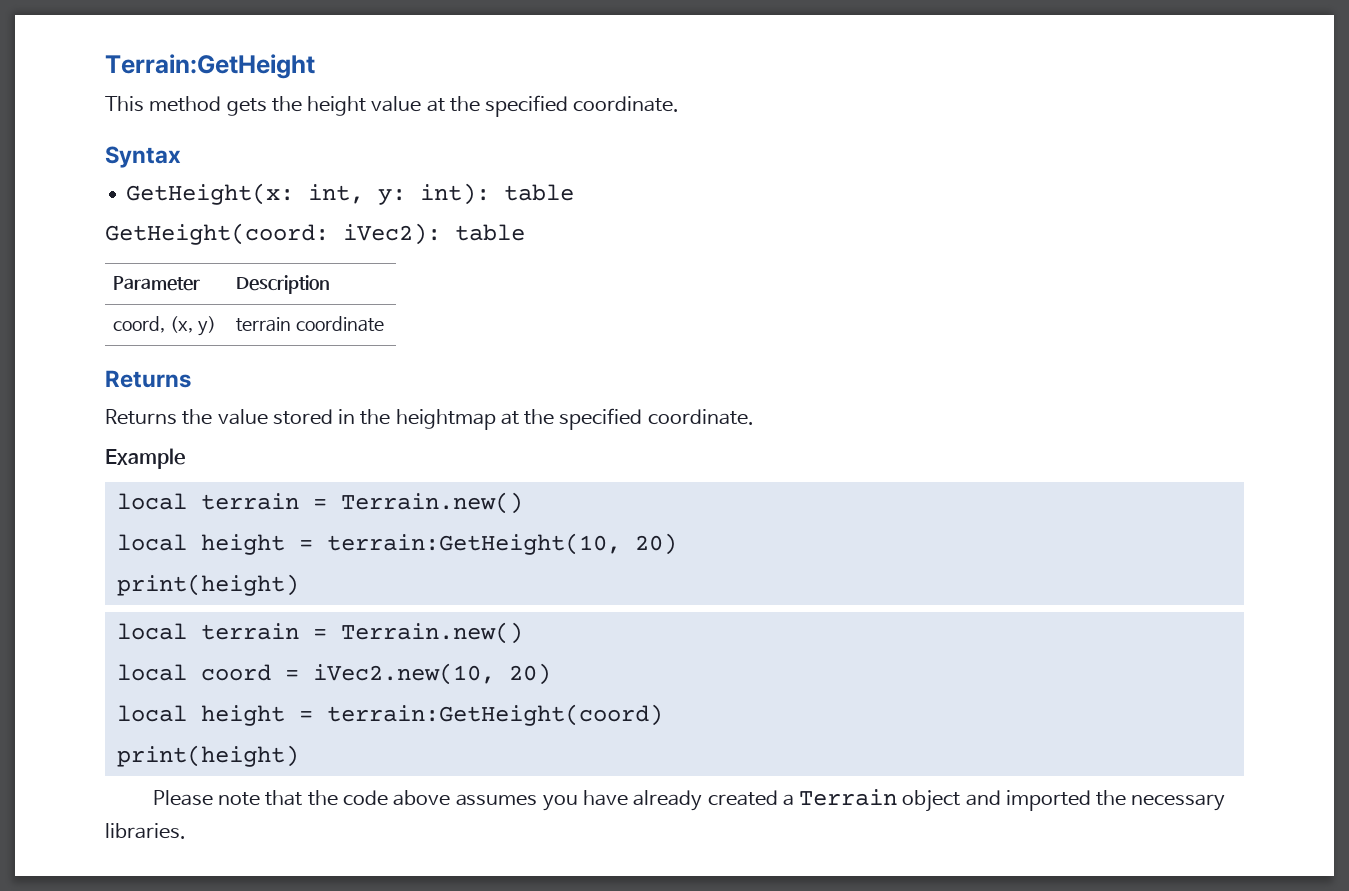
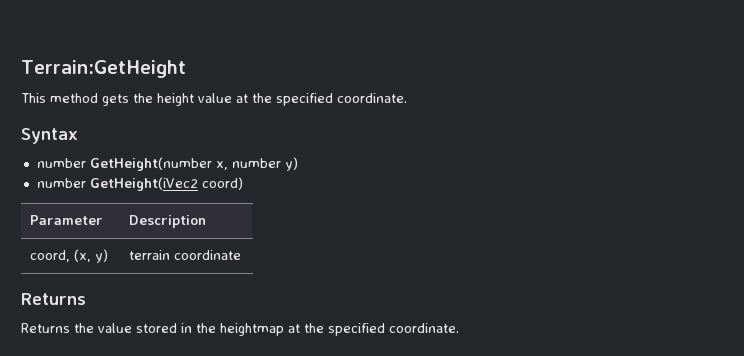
- GetHeight(x: int, y: int): table
- GetHeight(coord: iVec2): table
+ number GetHeight(number x, number y)
+ number GetHeight(iVec2 coord)
- Example
- local terrain = Terrain.new()
- local height = terrain:GetHeight(10, 20)
- print(height)
- local terrain = Terrain.new()
- local coord = iVec2.new(10, 20)
- local height = terrain:GetHeight(coord)
- print(height)
- Please note that the code above assumes you have already created a Terrain object and imported the necessary libraries.

